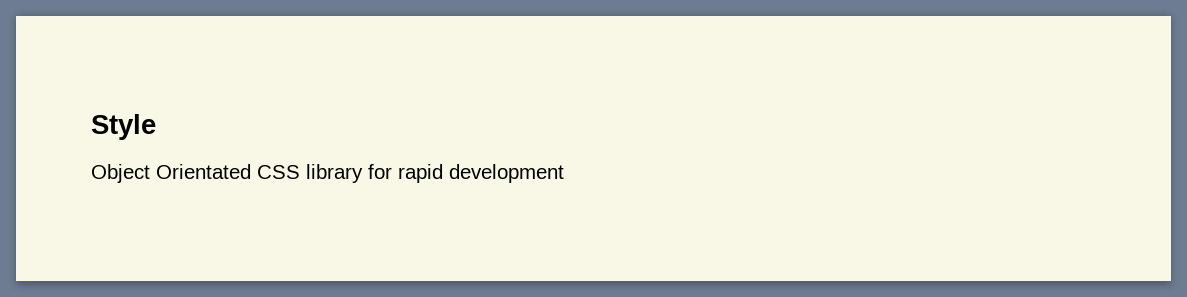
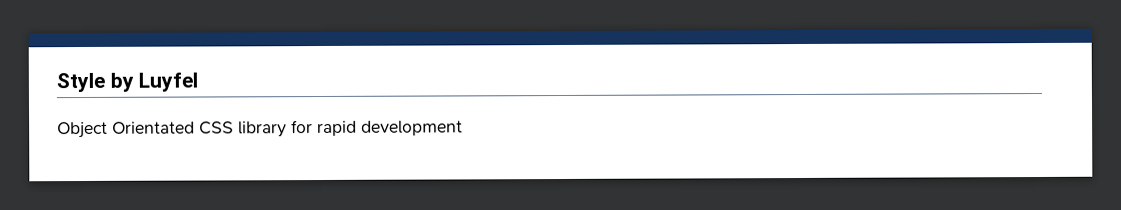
- Style
+ Style by Luyfel

